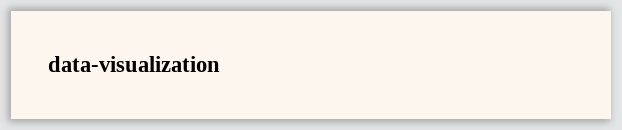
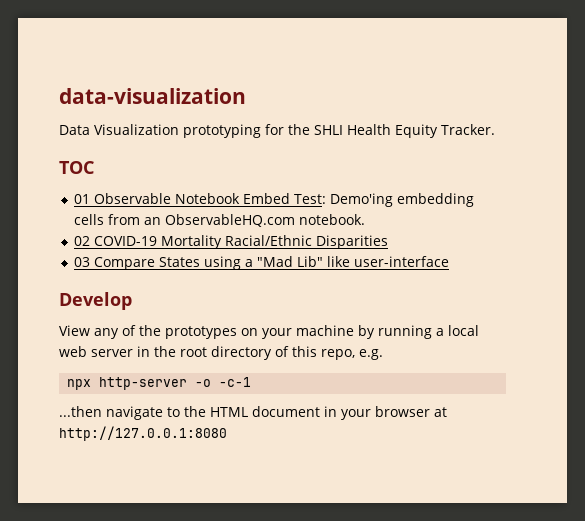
+ Data Visualization prototyping for the SHLI Health Equity Tracker.
+ TOC
+ 01 Observable Notebook Embed Test: Demo'ing embedding cells from an ObservableHQ.com notebook.
+ 02 COVID-19 Mortality Racial/Ethnic Disparities
+ 03 Compare States using a "Mad Lib" like user-interface
+ Develop
+ View any of the prototypes on your machine by running a local web server in the root directory of this repo, e.g.
+ npx http-server -o -c-1
+ ...then navigate to the HTML document in your browser at http://127.0.0.1:8080

